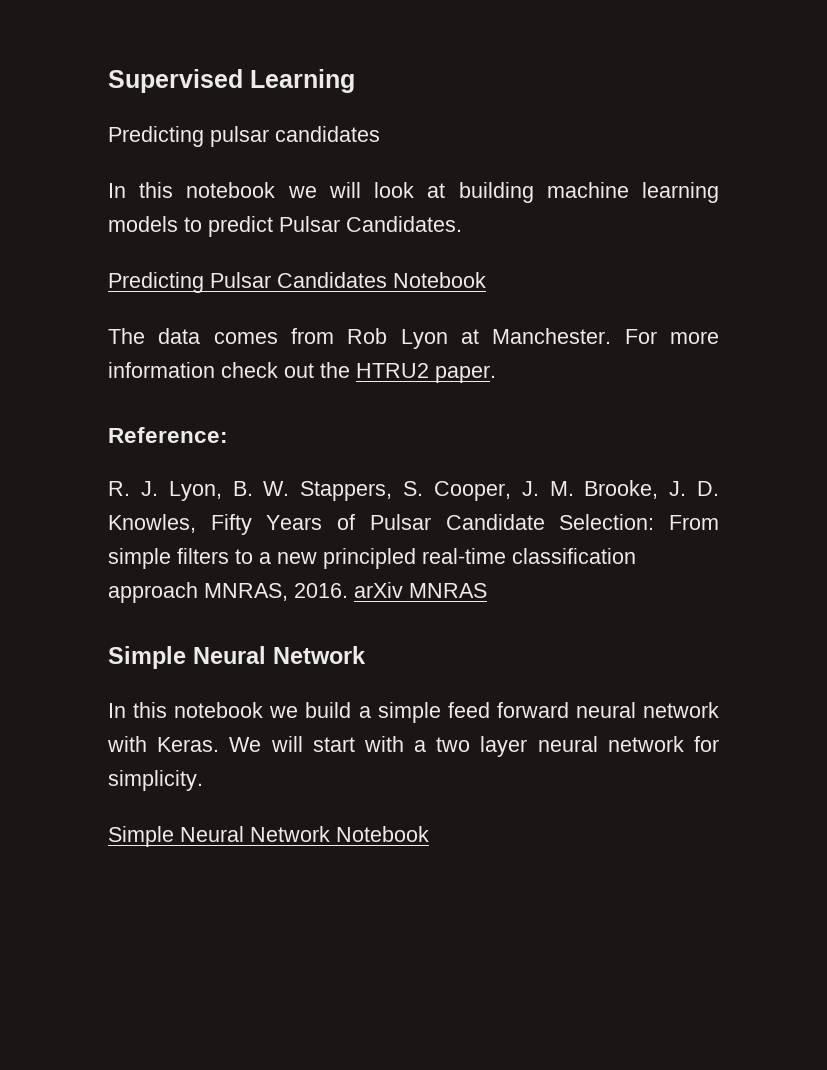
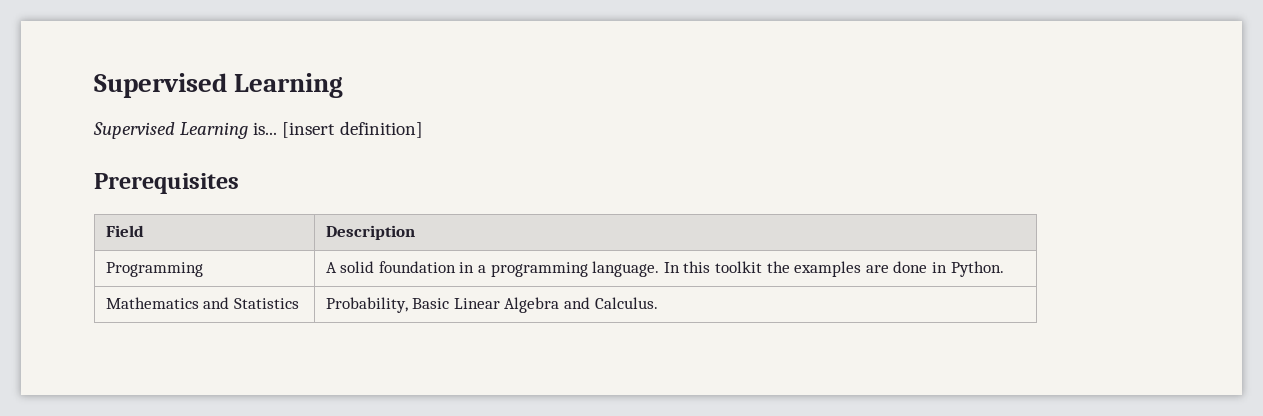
- Predicting pulsar candidates
- In this notebook we will look at building machine learning models to predict Pulsar Candidates.
- Predicting Pulsar Candidates Notebook
- The data comes from Rob Lyon at Manchester. For more information check out the HTRU2 paper.
- Reference:
- R. J. Lyon, B. W. Stappers, S. Cooper, J. M. Brooke, J. D. Knowles, Fifty Years of Pulsar Candidate Selection: From simple filters to a new principled real-time classification approach MNRAS, 2016. arXiv MNRAS
- Simple Neural Network
- In this notebook we build a simple feed forward neural network with Keras. We will start with a two layer neural network for simplicity.
- Simple Neural Network Notebook
+ Supervised Learning is... [insert definition]
+ Prerequisites
+ Field | Description
+ Programming | A solid foundation in a programming language. In this toolkit the examples are done in Python.
+ Mathematics and Statistics | Probability, Basic Linear Algebra and Calculus.

